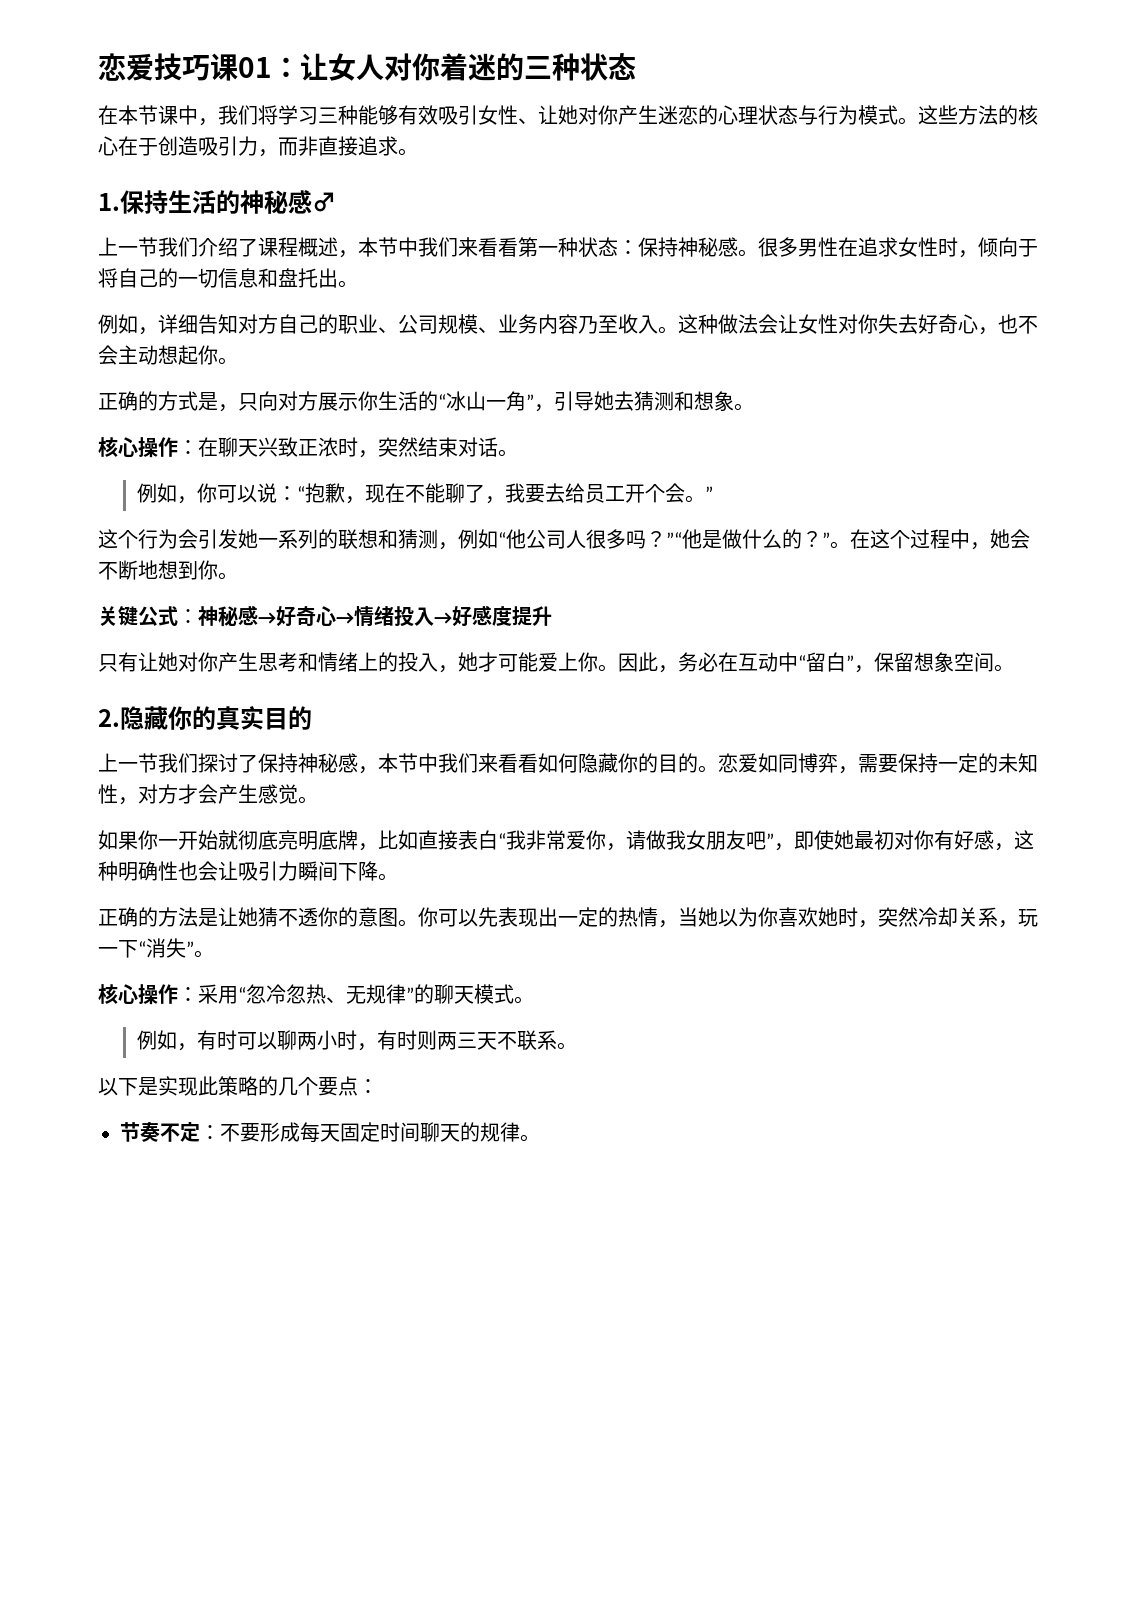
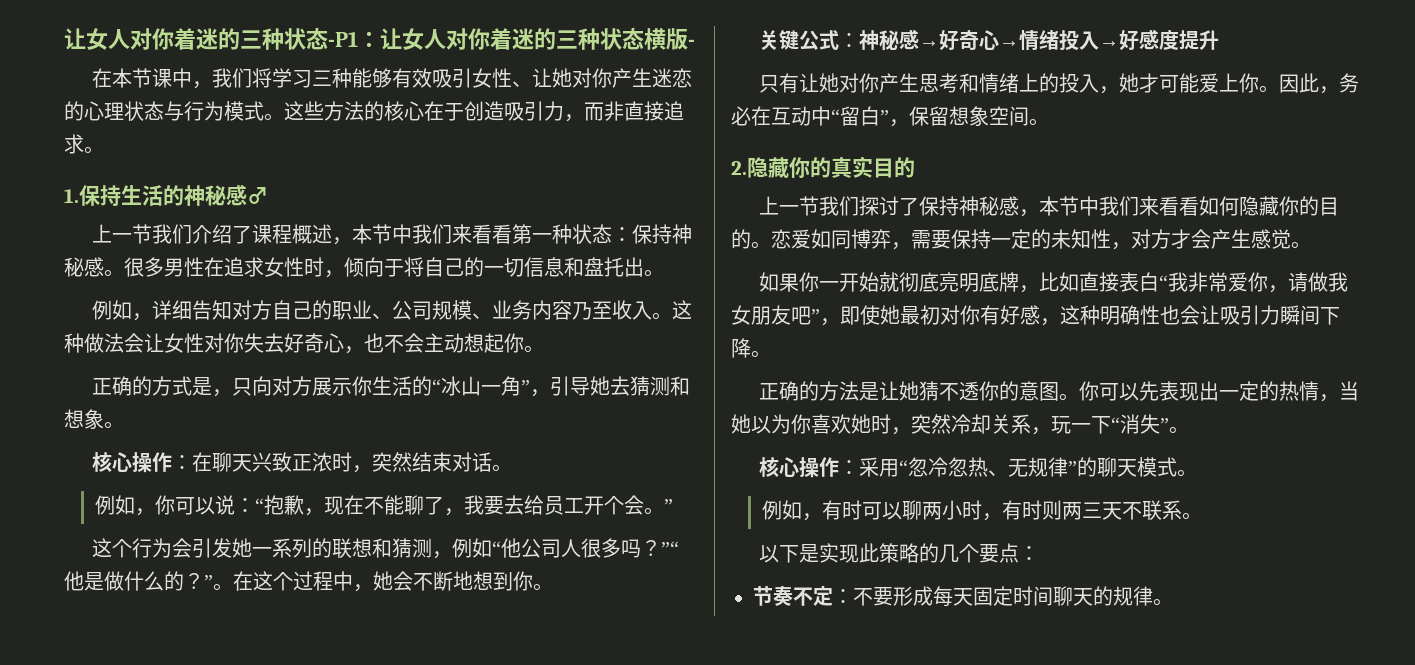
- 恋爱技巧课01：让女人对你着迷的三种状态
+ 让女人对你着迷的三种状态-P1：让女人对你着迷的三种状态横版-

